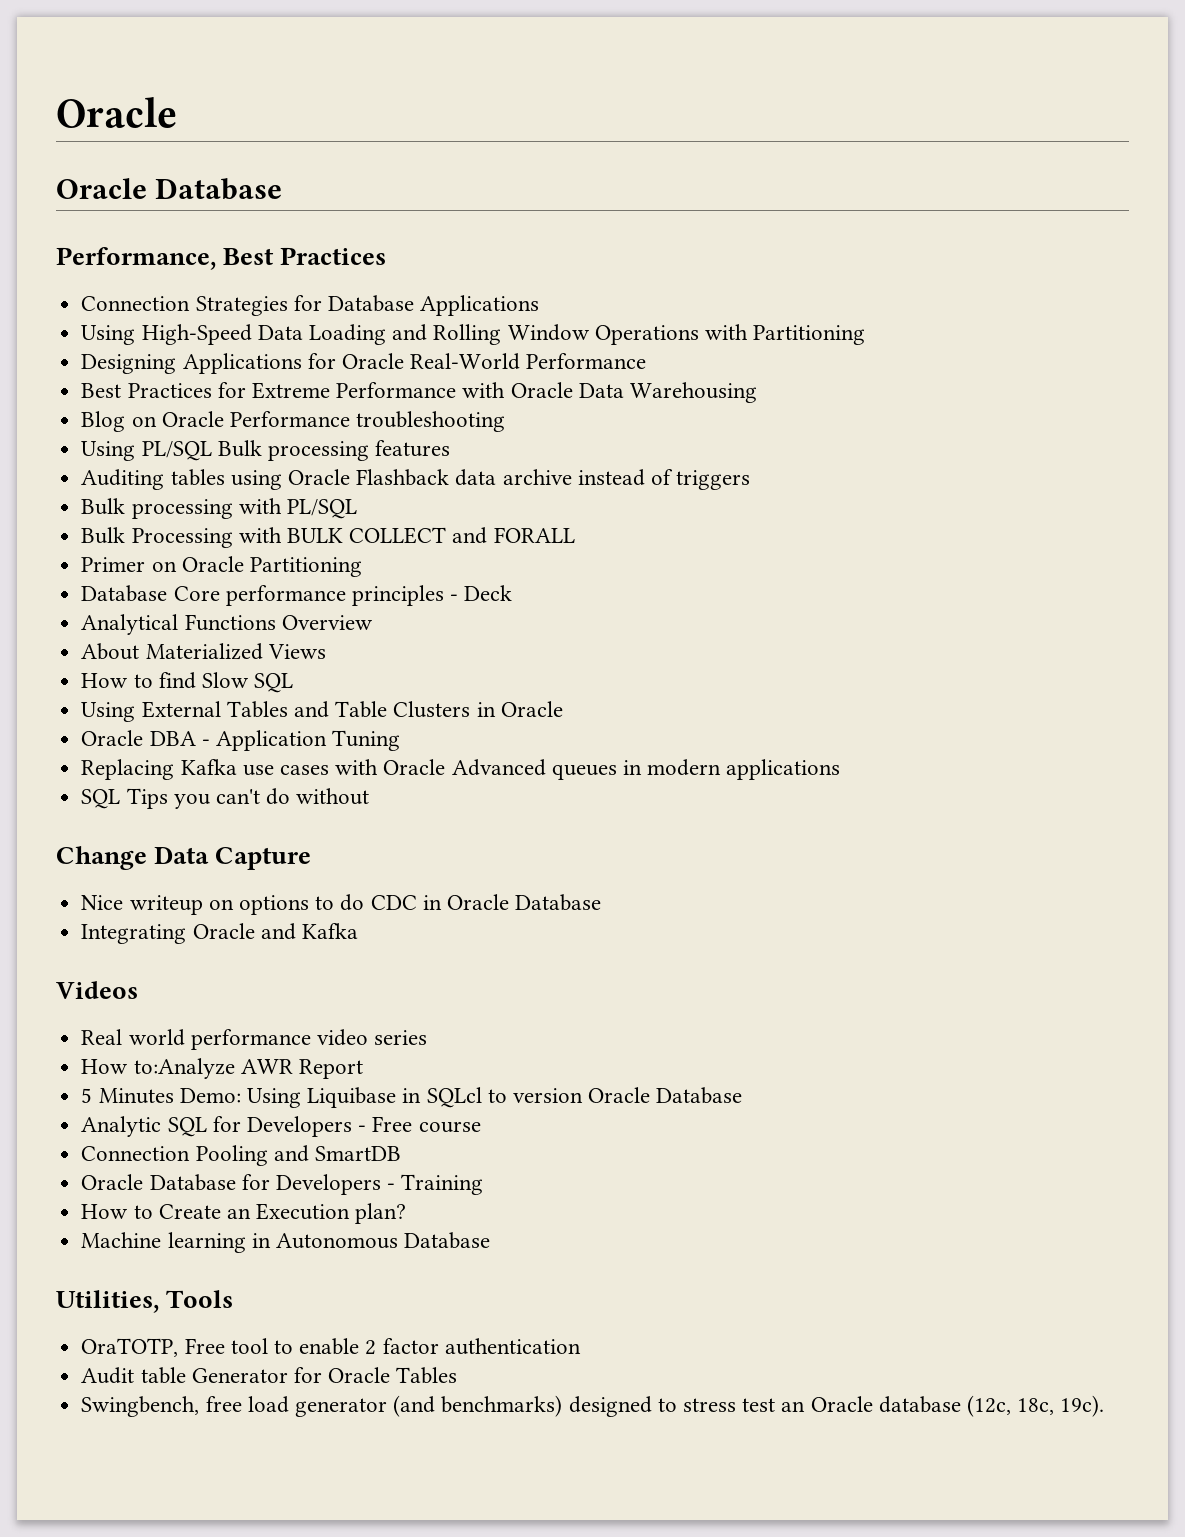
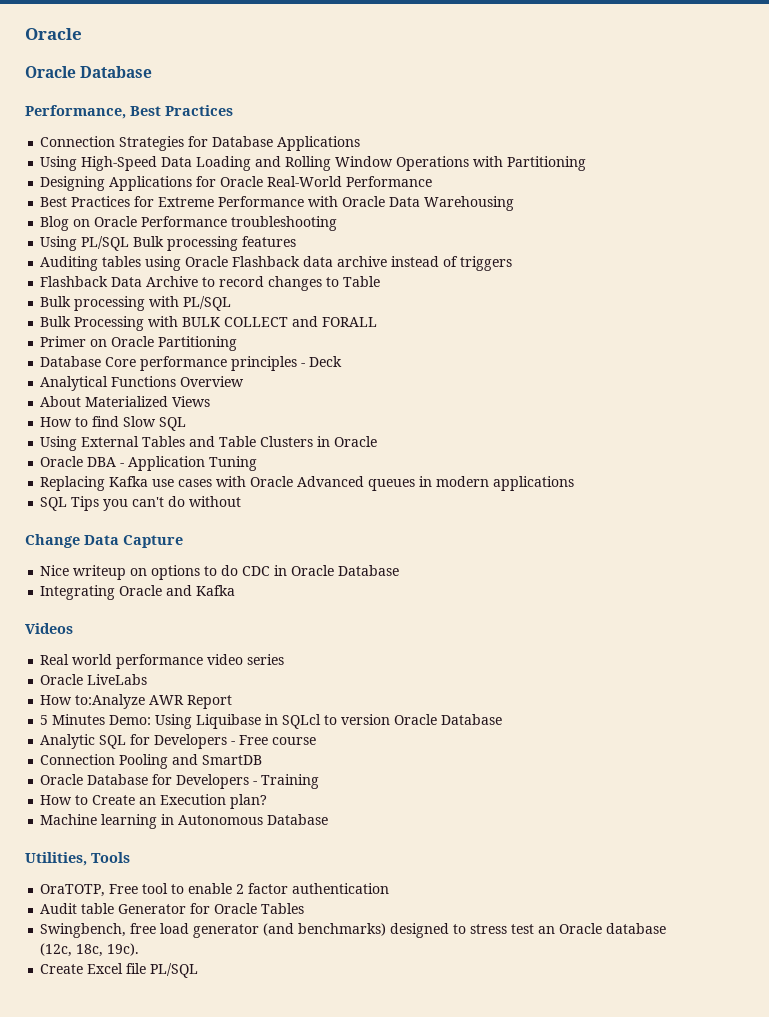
+ Flashback Data Archive to record changes to Table
+ Oracle LiveLabs
+ Create Excel file PL/SQL

